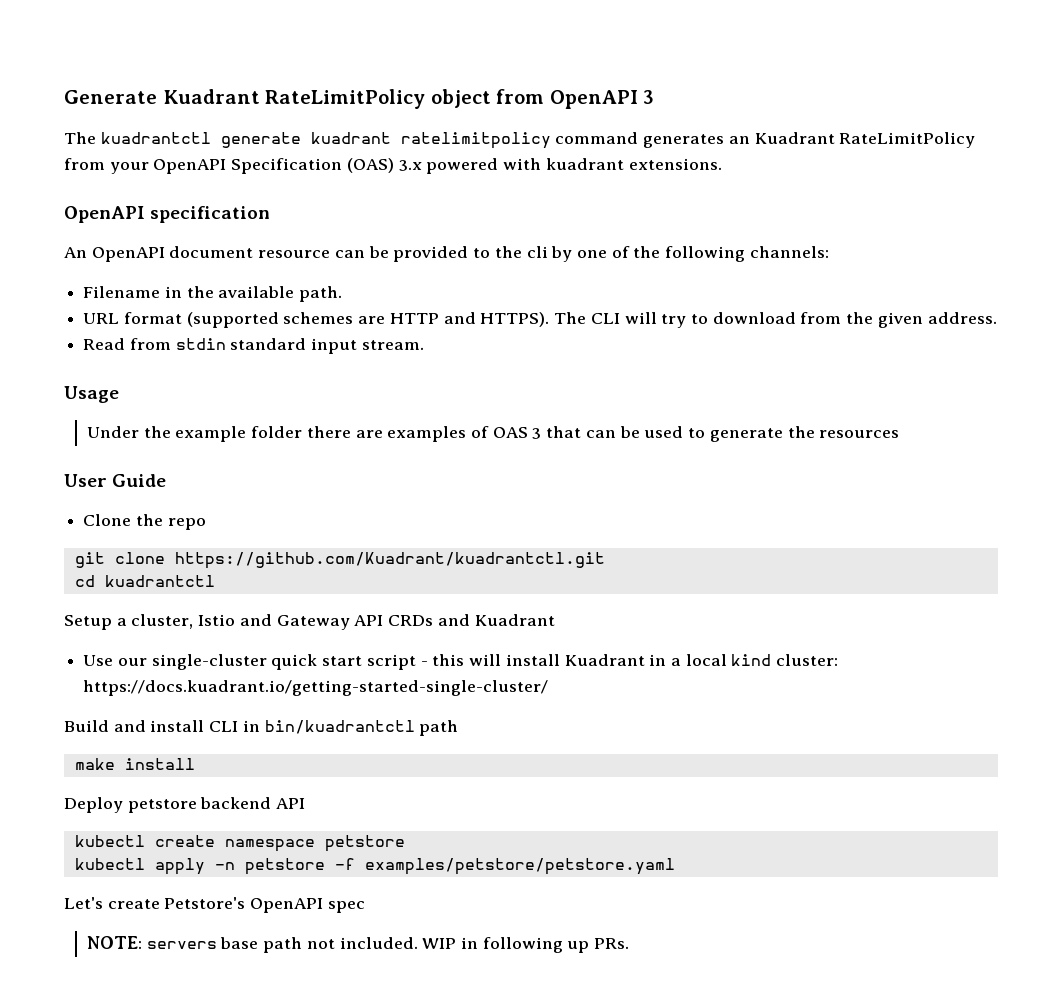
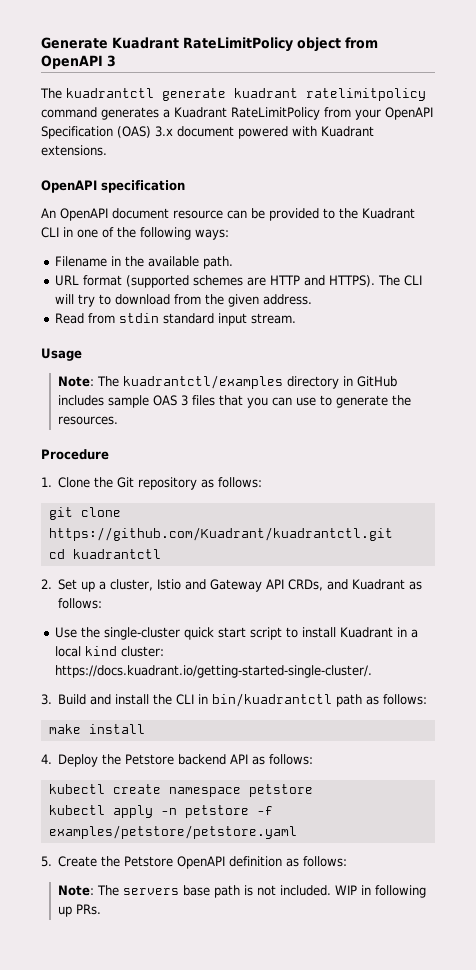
- The kuadrantctl generate kuadrant ratelimitpolicy command generates an Kuadrant RateLimitPolicy from your OpenAPI Specification (OAS) 3.x powered with kuadrant extensions.
+ The kuadrantctl generate kuadrant ratelimitpolicy command generates a Kuadrant RateLimitPolicy from your OpenAPI Specification (OAS) 3.x document powered with Kuadrant extensions.
- An OpenAPI document resource can be provided to the cli by one of the following channels:
+ An OpenAPI document resource can be provided to the Kuadrant CLI in one of the following ways:
- Under the example folder there are examples of OAS 3 that can be used to generate the resources
- User Guide
- Clone the repo
+ Note: The kuadrantctl/examples directory in GitHub includes sample OAS 3 files that you can use to generate the resources.
+ Procedure
+ 1. Clone the Git repository as follows:
- Setup a cluster, Istio and Gateway API CRDs and Kuadrant
+ 2. Set up a cluster, Istio and Gateway API CRDs, and Kuadrant as follows:
- Use our single-cluster quick start script - this will install Kuadrant in a local kind cluster: https://docs.kuadrant.io/getting-started-single-cluster/
- Build and install CLI in bin/kuadrantctl path
+ Use the single-cluster quick start script to install Kuadrant in a local kind cluster: https://docs.kuadrant.io/getting-started-single-cluster/.
+ 3. Build and install the CLI in bin/kuadrantctl path as follows:
- Deploy petstore backend API
+ 4. Deploy the Petstore backend API as follows:
- Let's create Petstore's OpenAPI spec
- NOTE: servers base path not included.
+ 5. Create the Petstore OpenAPI definition as follows:
+ Note: The servers base path is not included.

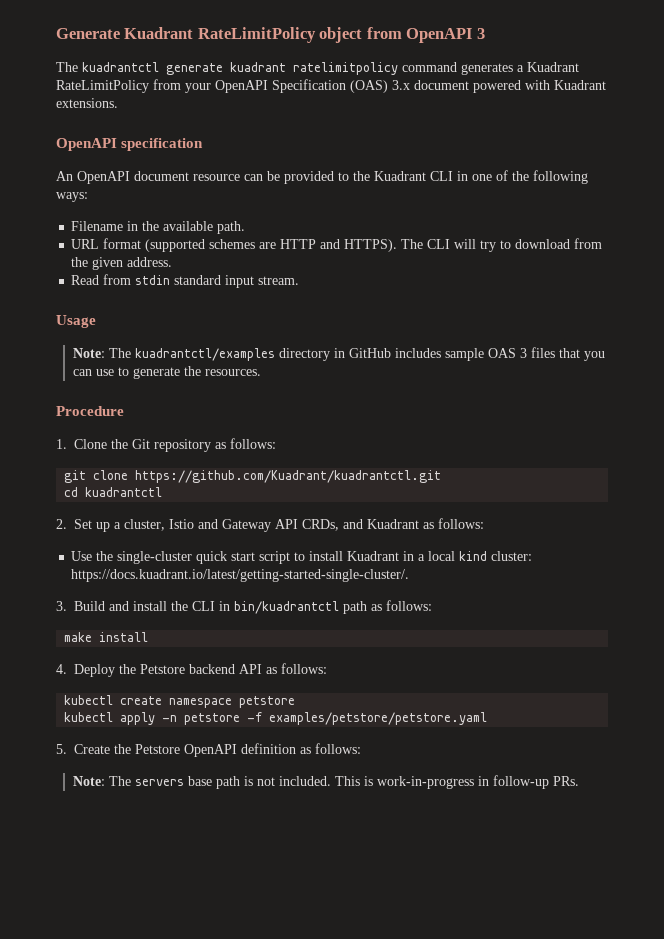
- Use the single-cluster quick start script to install Kuadrant in a local kind cluster: https://docs.kuadrant.io/getting-started-single-cluster/.
+ Use the single-cluster quick start script to install Kuadrant in a local kind cluster: https://docs.kuadrant.io/latest/getting-started-single-cluster/.
- WIP in following up PRs.
+ This is work-in-progress in follow-up PRs.

